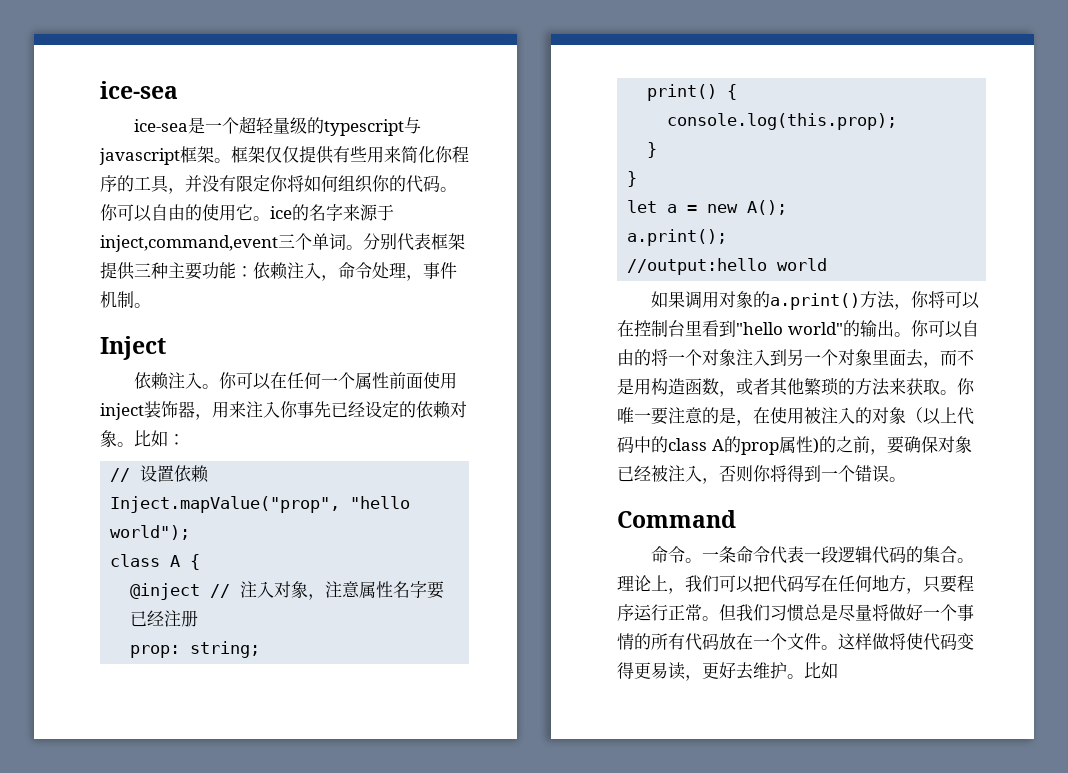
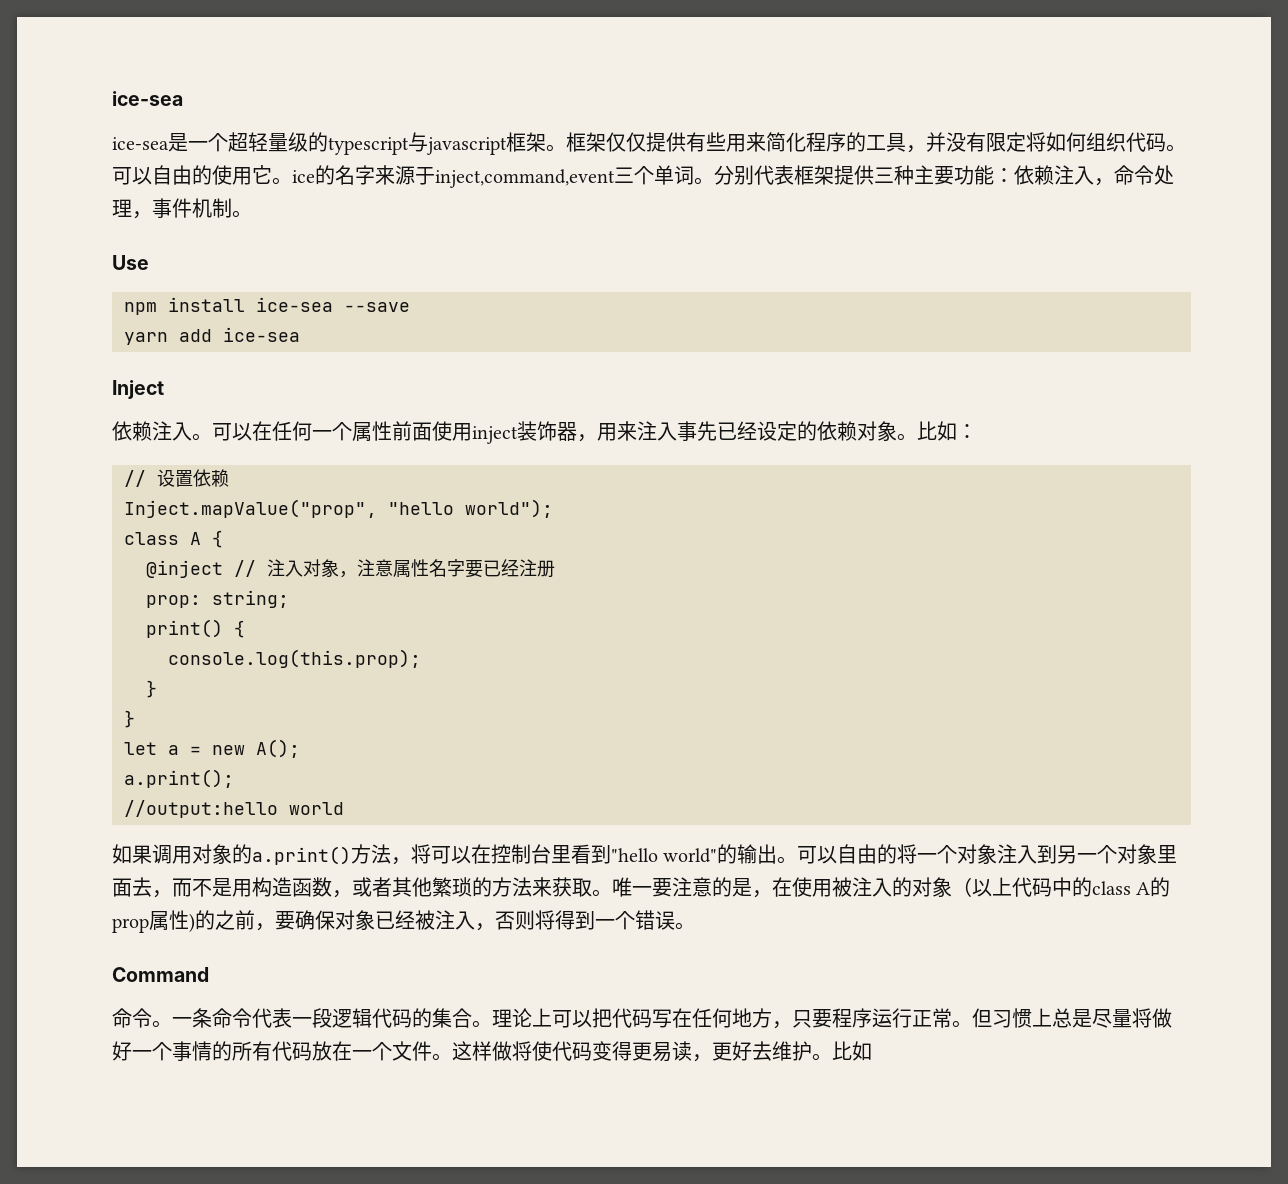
- 框架仅仅提供有些用来简化你程序的工具，并没有限定你将如何组织你的代码。你可以自由的使用它。ice的名字来源于inject,command,event三个单词。
+ 框架仅仅提供有些用来简化程序的工具，并没有限定将如何组织代码。可以自由的使用它。ice的名字来源于inject,command,event三个单词。
+ Use
+ npm install ice-sea --save
+ yarn add ice-sea
- 你可以在任何一个属性前面使用inject装饰器，用来注入你事先已经设定的依赖对象。
+ 可以在任何一个属性前面使用inject装饰器，用来注入事先已经设定的依赖对象。
- 如果调用对象的a.print()方法，你将可以在控制台里看到"hello world"的输出。
+ 如果调用对象的a.print()方法，将可以在控制台里看到"hello world"的输出。
- 你可以自由的将一个对象注入到另一个对象里面去，而不是用构造函数，或者其他繁琐的方法来获取。
+ 可以自由的将一个对象注入到另一个对象里面去，而不是用构造函数，或者其他繁琐的方法来获取。
- 你唯一要注意的是，在使用被注入的对象（以上代码中的class A的prop属性)的之前，要确保对象已经被注入，否则你将得到一个错误。
+ 唯一要注意的是，在使用被注入的对象（以上代码中的class A的prop属性)的之前，要确保对象已经被注入，否则将得到一个错误。
- 理论上，我们可以把代码写在任何地方，只要程序运行正常。
+ 理论上可以把代码写在任何地方，只要程序运行正常。
- 但我们习惯总是尽量将做好一个事情的所有代码放在一个文件。
+ 但习惯上总是尽量将做好一个事情的所有代码放在一个文件。

